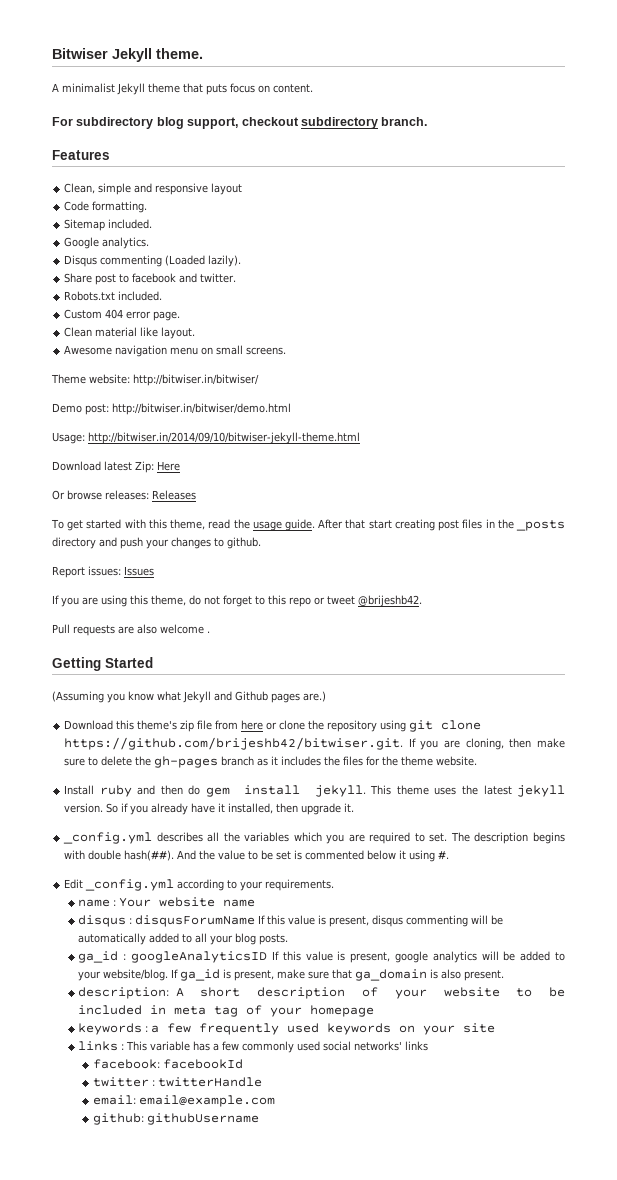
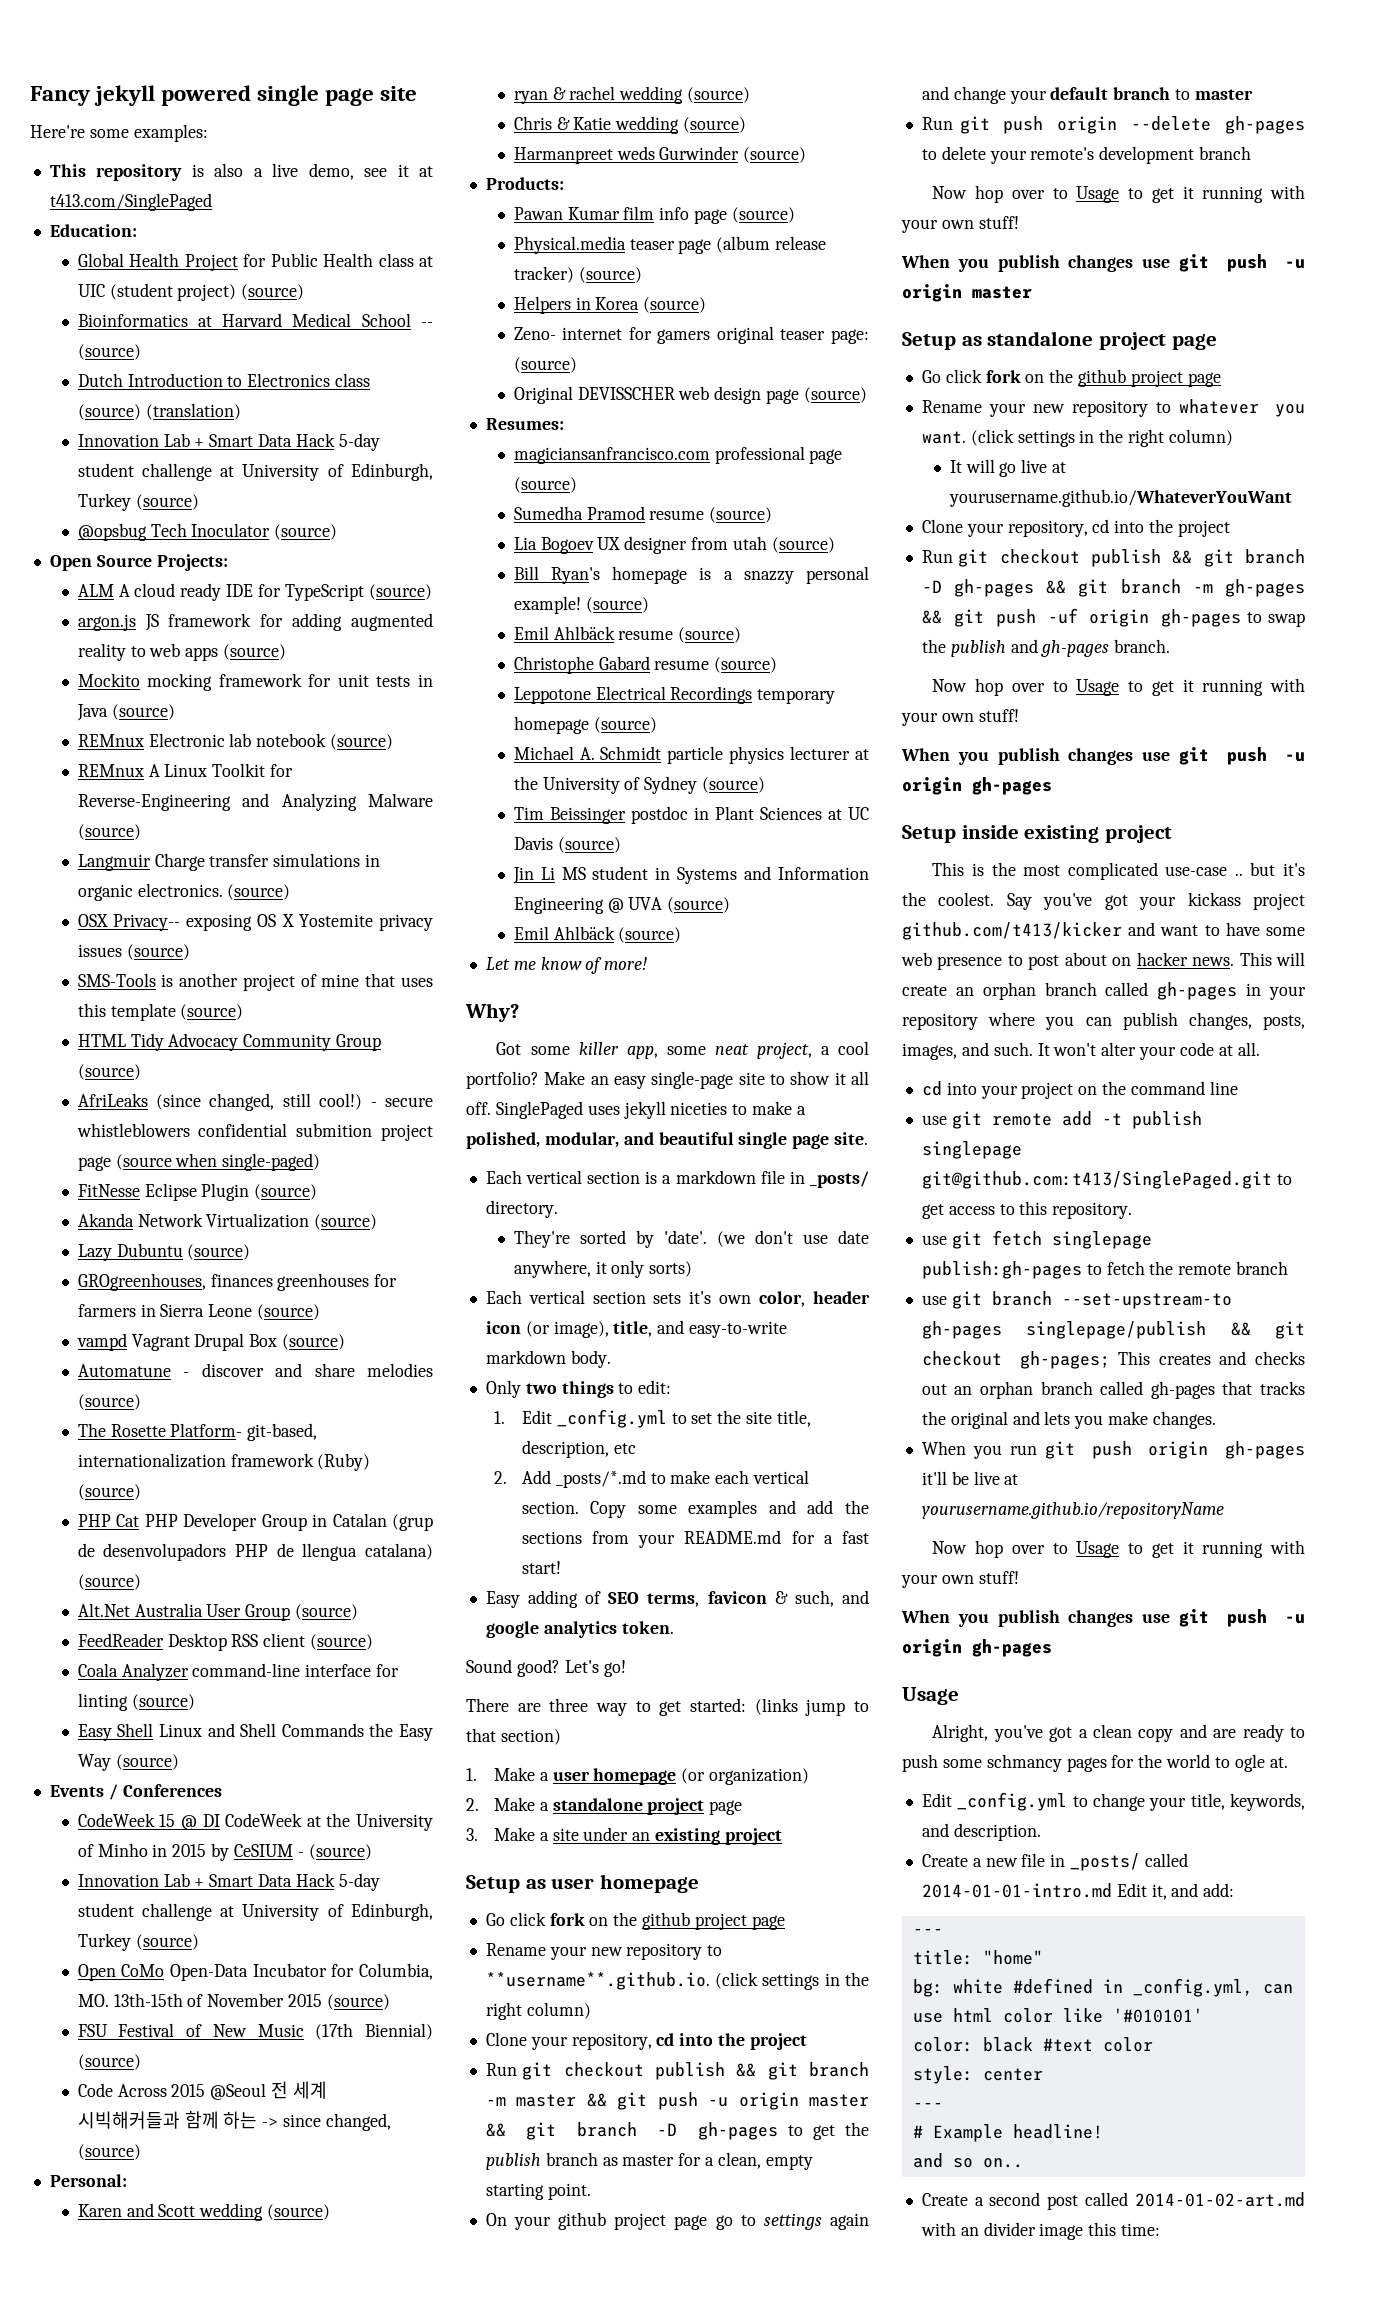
- Bitwiser Jekyll theme.
- A minimalist Jekyll theme that puts focus on content.
- For subdirectory blog support, checkout subdirectory branch.
- Features
- Clean, simple and responsive layout
- Code formatting.
- Sitemap included.
- Google analytics.
- Disqus commenting (Loaded lazily).
- Share post to facebook and twitter.
- Robots.txt included.
- Custom 404 error page.
- Clean material like layout.
- Awesome navigation menu on small screens.
- Theme website: http://bitwiser.in/bitwiser/
- Demo post: http://bitwiser.in/bitwiser/demo.html
- Usage: http://bitwiser.in/2014/09/10/bitwiser-jekyll-theme.html
- Download latest Zip: Here
- Or browse releases: Releases
- To get started with this theme, read the usage guide. After that start creating post files in the _posts directory and push your changes to github.
- Report issues: Issues
- If you are using this theme, do not forget to this repo or tweet @brijeshb42.
- Pull requests are also welcome .
- Getting Started
- (Assuming you know what Jekyll and Github pages are.)
- Download this theme's zip file from here or clone the repository using git clone https://github.com/brijeshb42/bitwiser.git. If you are cloning, then make sure to delete the gh-pages branch as it includes the files for the theme website.
- Install ruby and then do gem install jekyll. This theme uses the latest jekyll version. So if you already have it installed, then upgrade it.
- _config.yml describes all the variables which you are required to set. The description begins with double hash(##). And the value to be set is commented below it using #.
- Edit _config.yml according to your requirements.
- name : Your website name
- disqus : disqusForumName If this value is present, disqus commenting will be automatically added to all your blog posts.
- ga_id : googleAnalyticsID If this value is present, google analytics will be added to your website/blog. If ga_id is present, make sure that ga_domain is also present.
- description: A short description of your website to be included in meta tag of your homepage
- keywords : a few frequently used keywords on your site
- links : This variable has a few commonly used social networks' links
- facebook: facebookId
- twitter : twitterHandle
- email: email@example.com
- github: githubUsername
+ Fancy jekyll powered single page site
+ Here're some examples:
+ This repository is also a live demo, see it at t413.com/SinglePaged
+ Education:
+ Global Health Project for Public Health class at UIC (student project) (source)
+ Bioinformatics at Harvard Medical School -- (source)
+ Dutch Introduction to Electronics class (source) (translation)
+ Innovation Lab + Smart Data Hack 5-day student challenge at University of Edinburgh, Turkey (source)
+ @opsbug Tech Inoculator (source)
+ Open Source Projects:
+ ALM A cloud ready IDE for TypeScript (source)
+ argon.js JS framework for adding augmented reality to web apps (source)
+ Mockito mocking framework for unit tests in Java (source)
+ REMnux Electronic lab notebook (source)
+ REMnux A Linux Toolkit for Reverse-Engineering and Analyzing Malware (source)
+ Langmuir Charge transfer simulations in organic electronics. (source)
+ OSX Privacy-- exposing OS X Yostemite privacy issues (source)
+ SMS-Tools is another project of mine that uses this template (source)
+ HTML Tidy Advocacy Community Group (source)
+ AfriLeaks (since changed, still cool!) - secure whistleblowers confidential submition project page (source when single-paged)
+ FitNesse Eclipse Plugin (source)
+ Akanda Network Virtualization (source)
+ Lazy Dubuntu (source)
+ GROgreenhouses, finances greenhouses for farmers in Sierra Leone (source)
+ vampd Vagrant Drupal Box (source)
+ Automatune - discover and share melodies (source)
+ The Rosette Platform- git-based, internationalization framework (Ruby) (source)
+ PHP Cat PHP Developer Group in Catalan (grup de desenvolupadors PHP de llengua catalana) (source)
+ Alt.Net Australia User Group (source)
+ FeedReader Desktop RSS client (source)
+ Coala Analyzer command-line interface for linting (source)
+ Easy Shell Linux and Shell Commands the Easy Way (source)
+ Events / Conferences
+ CodeWeek 15 @ DI CodeWeek at the University of Minho in 2015 by CeSIUM - (source)
+ Innovation Lab + Smart Data Hack 5-day student challenge at University of Edinburgh, Turkey (source)
+ Open CoMo Open-Data Incubator for Columbia, MO. 13th-15th of November 2015 (source)
+ FSU Festival of New Music (17th Biennial) (source)
+ Code Across 2015 @Seoul 전 세계 시빅해커들과 함께 하는 -> since changed, (source)
+ Personal:
+ Karen and Scott wedding (source)
+ ryan & rachel wedding (source)
+ Chris & Katie wedding (source)
+ Harmanpreet weds Gurwinder (source)
+ Products:
+ Pawan Kumar film info page (source)
+ Physical.media teaser page (album release tracker) (source)
+ Helpers in Korea (source)
+ Zeno- internet for gamers original teaser page: (source)
+ Original DEVISSCHER web design page (source)
+ Resumes:
+ magiciansanfrancisco.com professional page (source)
+ Sumedha Pramod resume (source)
+ Lia Bogoev UX designer from utah (source)
+ Bill Ryan's homepage is a snazzy personal example! (source)
+ Emil Ahlbäck resume (source)
+ Christophe Gabard resume (source)
+ Leppotone Electrical Recordings temporary homepage (source)
+ Michael A. Schmidt particle physics lecturer at the University of Sydney (source)
+ Tim Beissinger postdoc in Plant Sciences at UC Davis (source)
+ Jin Li MS student in Systems and Information Engineering @ UVA (source)
+ Emil Ahlbäck (source)
+ Let me know of more!
+ Why?
+ Got some killer app, some neat project, a cool portfolio? Make an easy single-page site to show it all off. SinglePaged uses jekyll niceties to make a polished, modular, and beautiful single page site.
+ Each vertical section is a markdown file in _posts/ directory.
+ They're sorted by 'date'. (we don't use date anywhere, it only sorts)
+ Each vertical section sets it's own color, header icon (or image), title, and easy-to-write markdown body.
+ Only two things to edit:
+ 1. Edit _config.yml to set the site title, description, etc
+ 2. Add _posts/*.md to make each vertical section. Copy some examples and add the sections from your README.md for a fast start!
+ Easy adding of SEO terms, favicon & such, and google analytics token.
+ Sound good? Let's go!
+ There are three way to get started: (links jump to that section)
+ 1. Make a user homepage (or organization)
+ 2. Make a standalone project page
+ 3. Make a site under an existing project
+ Setup as user homepage
+ Go click fork on the github project page
+ Rename your new repository to **username**.github.io. (click settings in the right column)
+ Clone your repository, cd into the project
+ Run git checkout publish && git branch -m master && git push -u origin master && git branch -D gh-pages to get the publish branch as master for a clean, empty starting point.
+ On your github project page go to settings again and change your default branch to master
+ Run git push origin --delete gh-pages to delete your remote's development branch
+ Now hop over to Usage to get it running with your own stuff!
+ When you publish changes use git push -u origin master
+ Setup as standalone project page
+ Go click fork on the github project page
+ Rename your new repository to whatever you want. (click settings in the right column)
+ It will go live at yourusername.github.io/WhateverYouWant
+ Clone your repository, cd into the project
+ Run git checkout publish && git branch -D gh-pages && git branch -m gh-pages && git push -uf origin gh-pages to swap the publish and gh-pages branch.
+ Now hop over to Usage to get it running with your own stuff!
+ When you publish changes use git push -u origin gh-pages
+ Setup inside existing project
+ This is the most complicated use-case .. but it's the coolest. Say you've got your kickass project github.com/t413/kicker and want to have some web presence to post about on hacker news. This will create an orphan branch called gh-pages in your repository where you can publish changes, posts, images, and such. It won't alter your code at all.
+ cd into your project on the command line
+ use git remote add -t publish singlepage git@github.com:t413/SinglePaged.git to get access to this repository.
+ use git fetch singlepage publish:gh-pages to fetch the remote branch
+ use git branch --set-upstream-to gh-pages singlepage/publish && git checkout gh-pages; This creates and checks out an orphan branch called gh-pages that tracks the original and lets you make changes.
+ When you run git push origin gh-pages it'll be live at yourusername.github.io/repositoryName
+ Now hop over to Usage to get it running with your own stuff!
+ When you publish changes use git push -u origin gh-pages
+ Usage
+ Alright, you've got a clean copy and are ready to push some schmancy pages for the world to ogle at.
+ Edit _config.yml to change your title, keywords, and description.
+ Create a new file in _posts/ called 2014-01-01-intro.md Edit it, and add:
+ ---
+ title: "home"
+ bg: white #defined in _config.yml, can use html color like '#010101'
+ color: black #text color
+ style: center
+ ---
+ # Example headline!
+ and so on..
+ Create a second post called 2014-01-02-art.md with an divider image this time:

